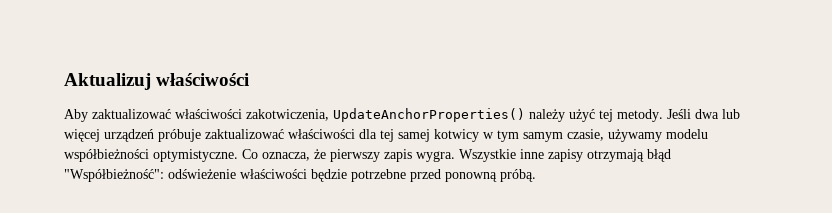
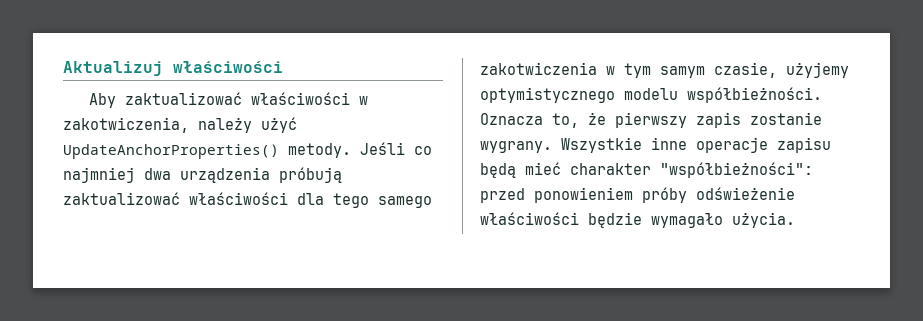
- Aby zaktualizować właściwości zakotwiczenia, UpdateAnchorProperties() należy użyć tej metody.
+ Aby zaktualizować właściwości w zakotwiczenia, należy użyć UpdateAnchorProperties() metody.
- Jeśli dwa lub więcej urządzeń próbuje zaktualizować właściwości dla tej samej kotwicy w tym samym czasie, używamy modelu współbieżności optymistyczne. Co oznacza, że pierwszy zapis wygra. Wszystkie inne zapisy otrzymają błąd "Współbieżność": odświeżenie właściwości będzie potrzebne przed ponowną próbą.
+ Jeśli co najmniej dwa urządzenia próbują zaktualizować właściwości dla tego samego zakotwiczenia w tym samym czasie, użyjemy optymistycznego modelu współbieżności. Oznacza to, że pierwszy zapis zostanie wygrany. Wszystkie inne operacje zapisu będą mieć charakter "współbieżności": przed ponowieniem próby odświeżenie właściwości będzie wymagało użycia.

